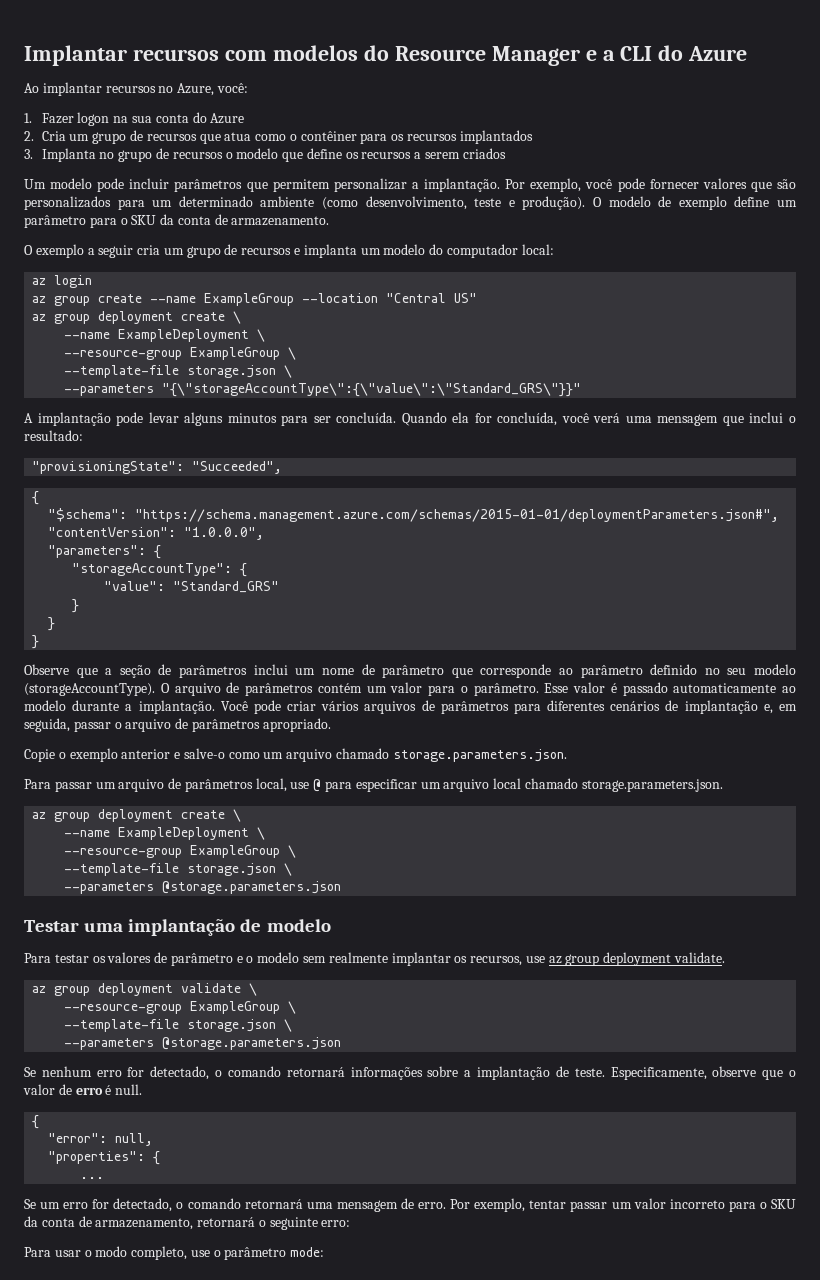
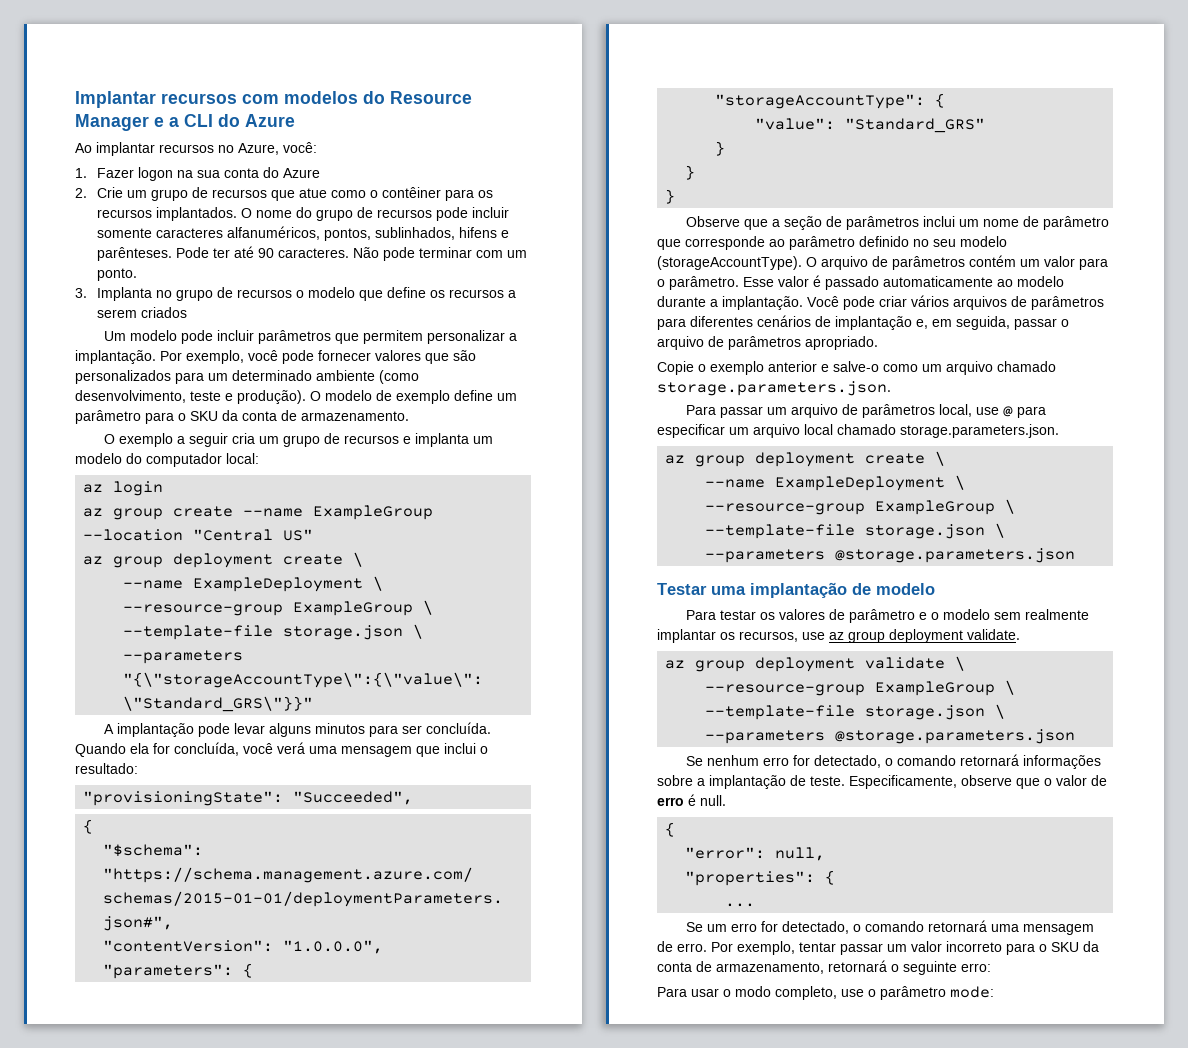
- 2. Cria um grupo de recursos que atua como o contêiner para os recursos implantados
+ 2. Crie um grupo de recursos que atue como o contêiner para os recursos implantados. O nome do grupo de recursos pode incluir somente caracteres alfanuméricos, pontos, sublinhados, hifens e parênteses. Pode ter até 90 caracteres. Não pode terminar com um ponto.

